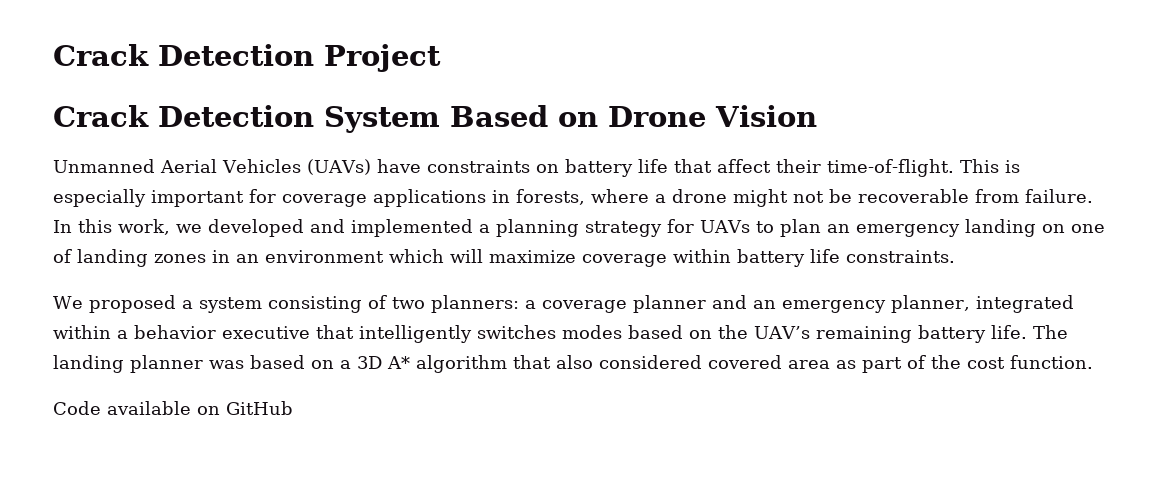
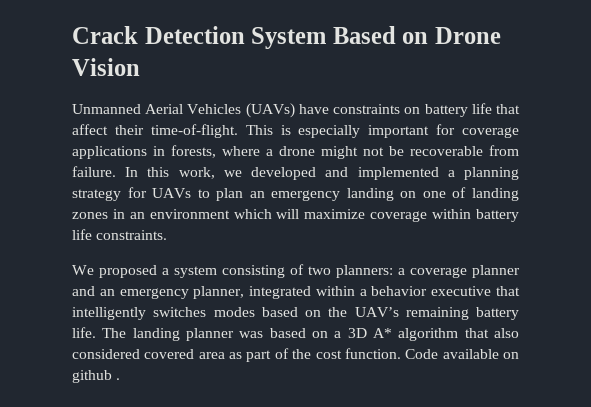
- Crack Detection Project
- The landing planner was based on a 3D A* algorithm that also considered covered area as part of the cost function.
- Code available on GitHub
+ The landing planner was based on a 3D A* algorithm that also considered covered area as part of the cost function. Code available on github .

